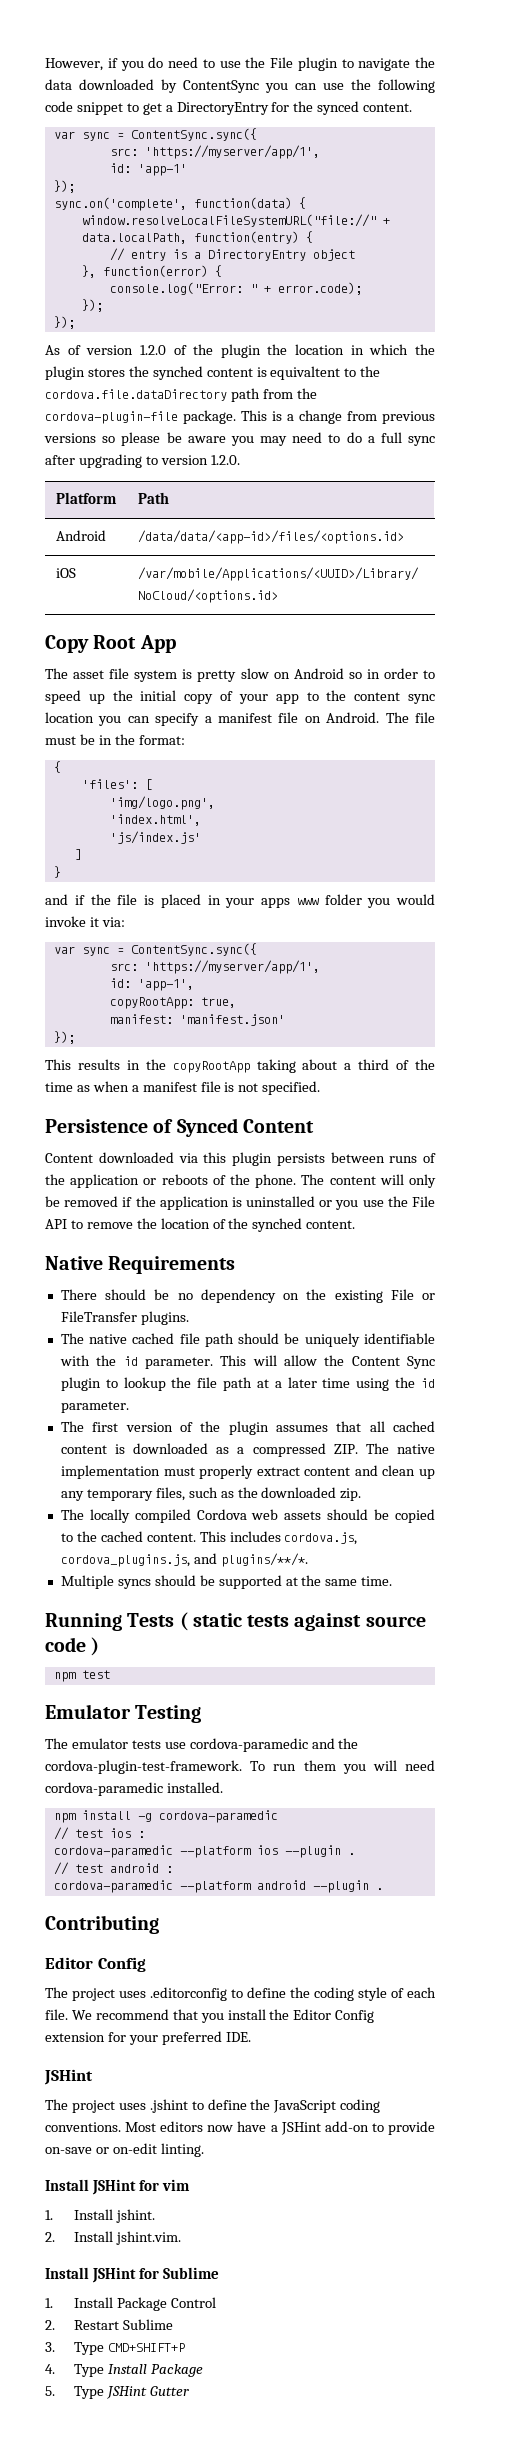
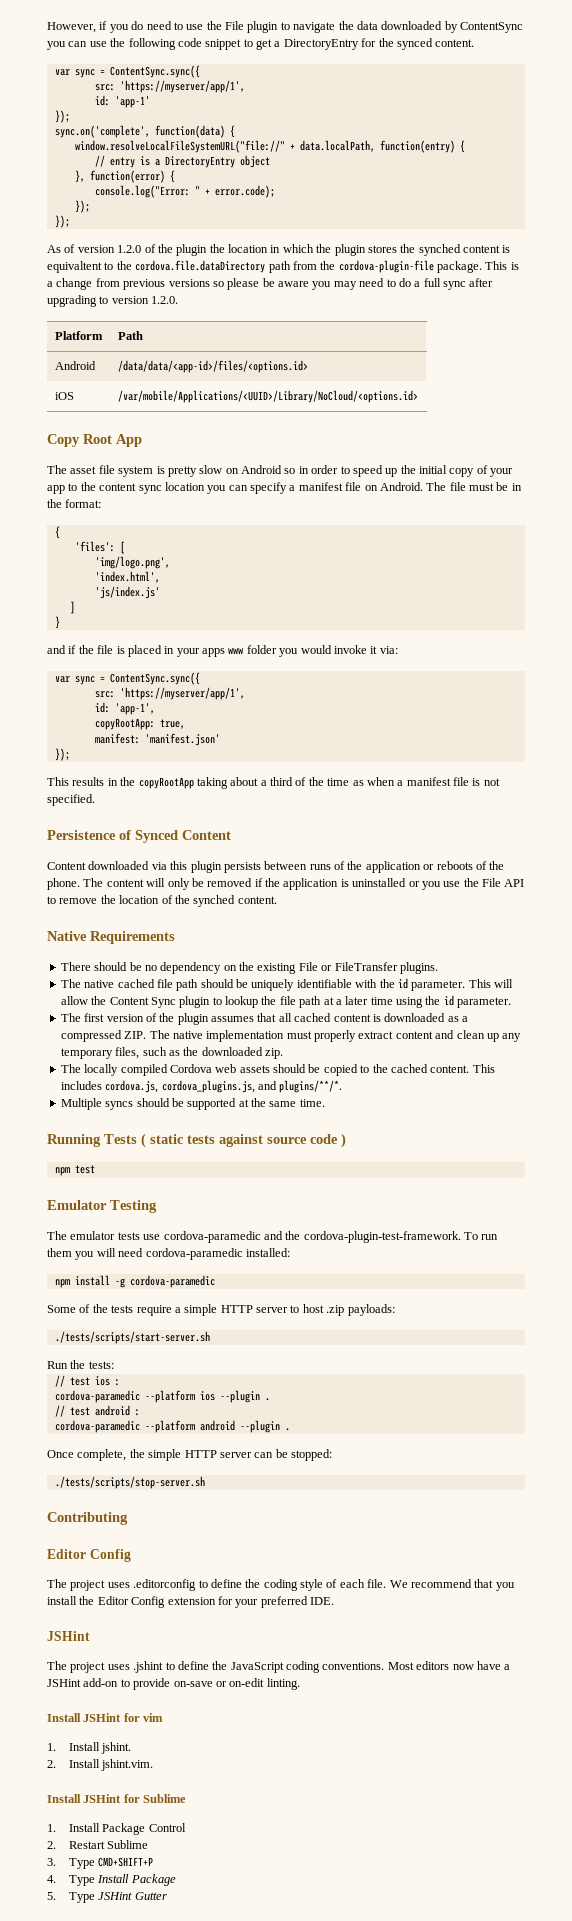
- To run them you will need cordova-paramedic installed.
+ To run them you will need cordova-paramedic installed:
+ Some of the tests require a simple HTTP server to host .zip payloads:
+ ./tests/scripts/start-server.sh
+ Run the tests:
+ Once complete, the simple HTTP server can be stopped:
+ ./tests/scripts/stop-server.sh

